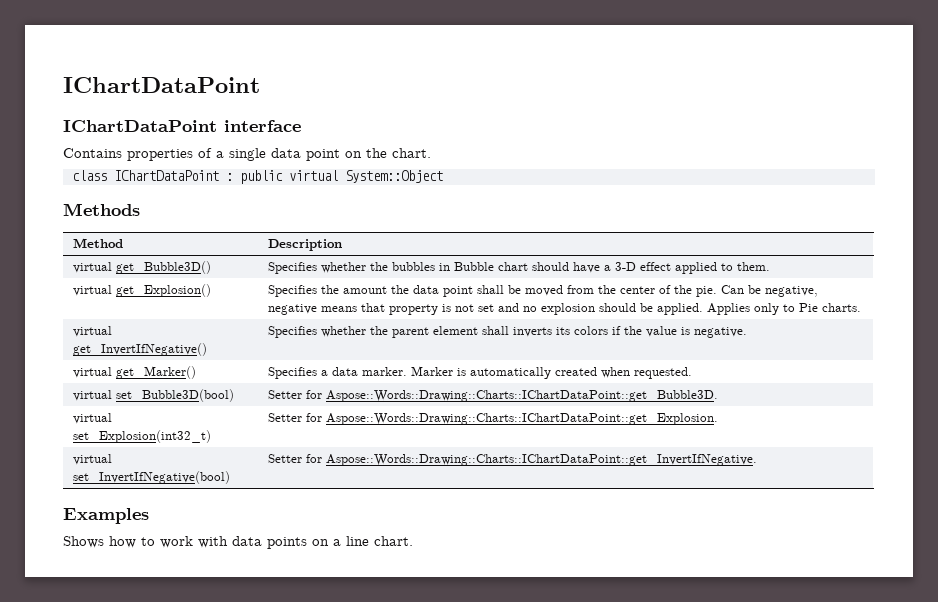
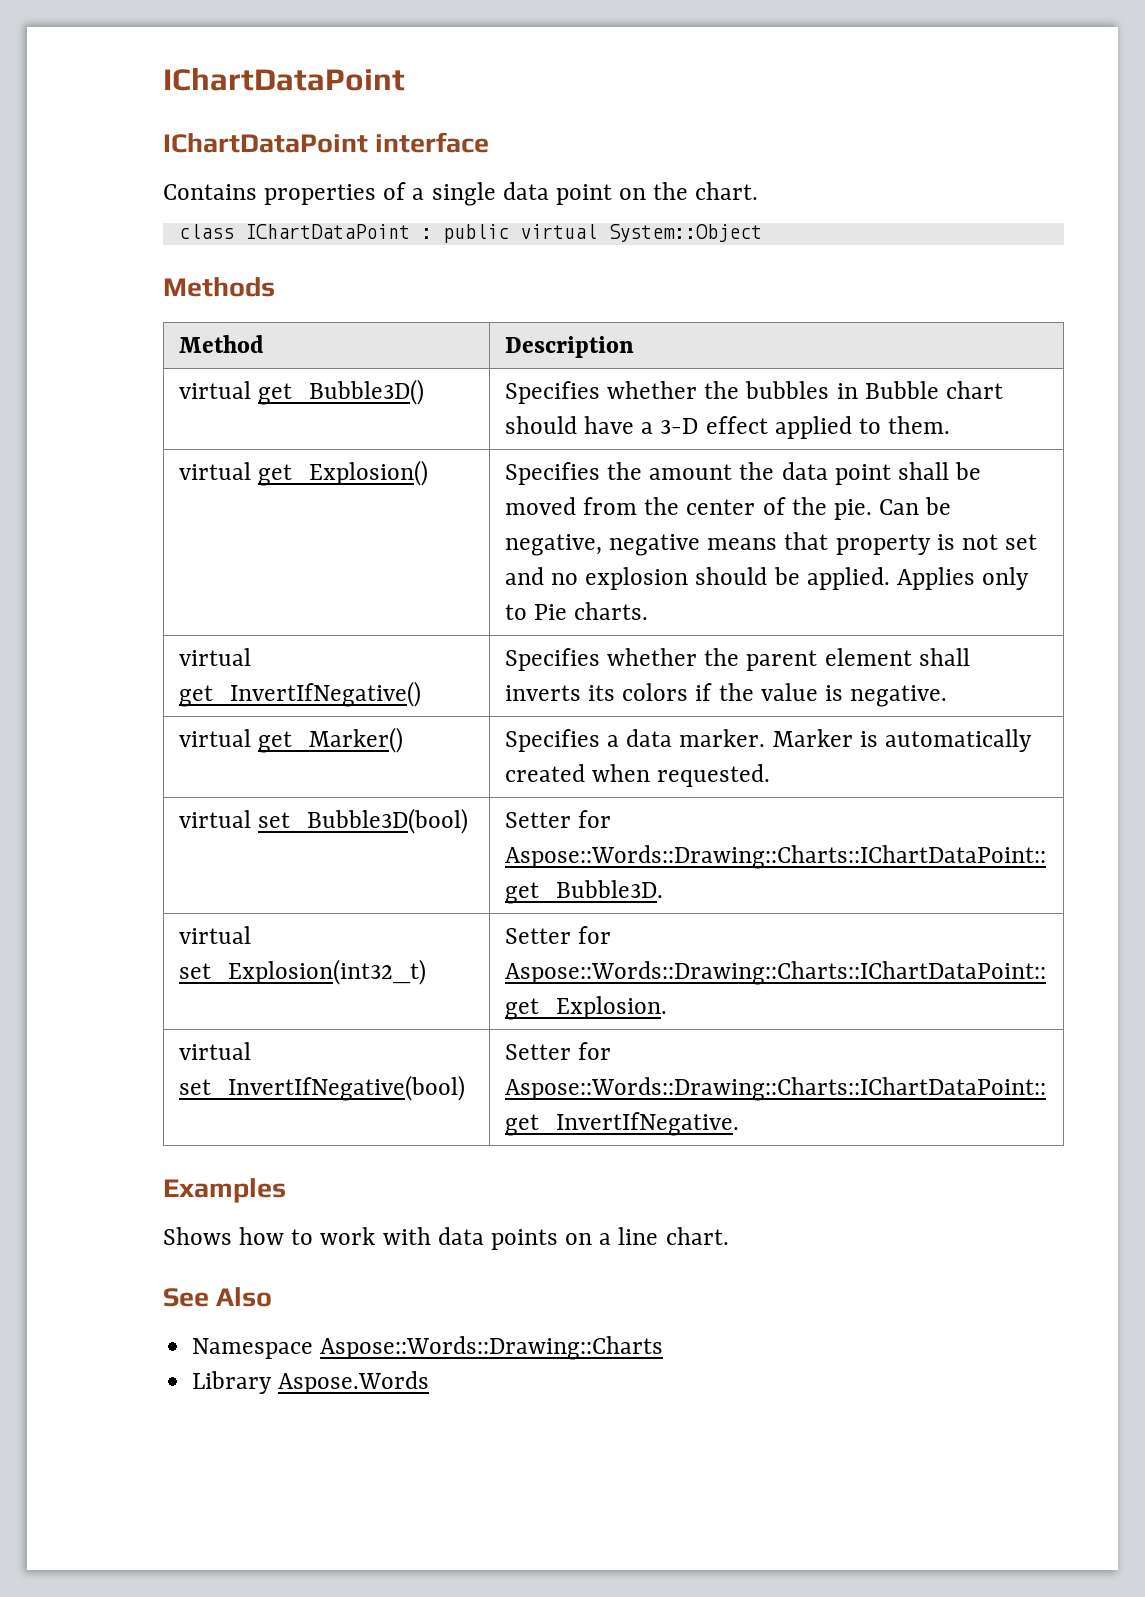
+ See Also
+ Namespace Aspose::Words::Drawing::Charts
+ Library Aspose.Words

